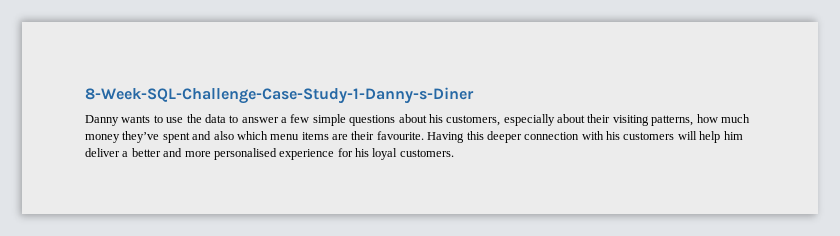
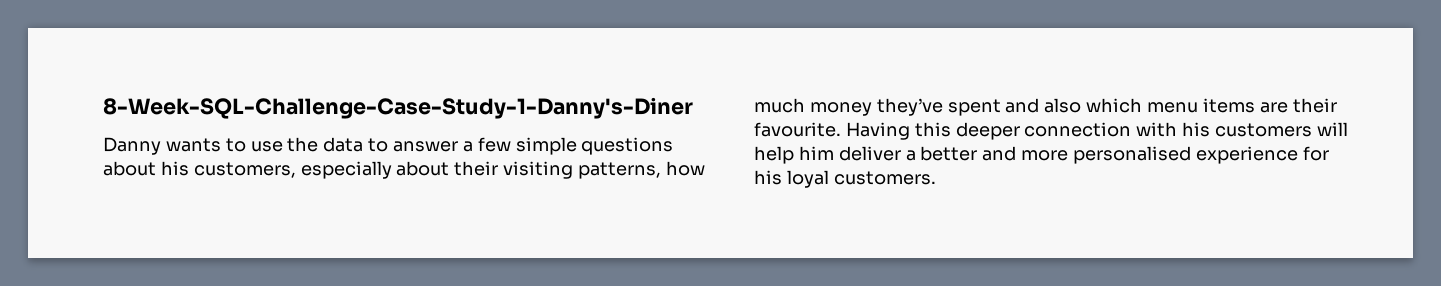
- 8-Week-SQL-Challenge-Case-Study-1-Danny-s-Diner
+ 8-Week-SQL-Challenge-Case-Study-1-Danny's-Diner

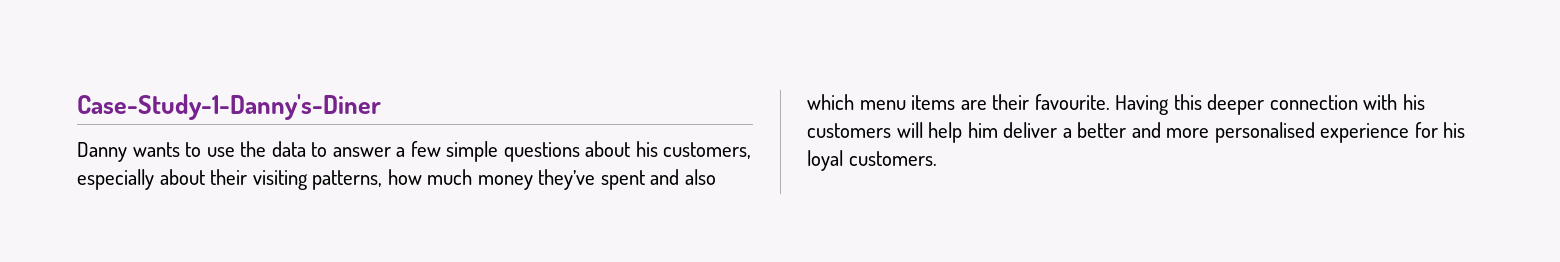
- 8-Week-SQL-Challenge-Case-Study-1-Danny's-Diner
+ Case-Study-1-Danny's-Diner

